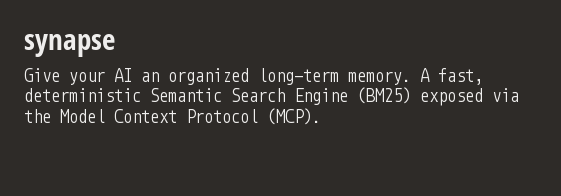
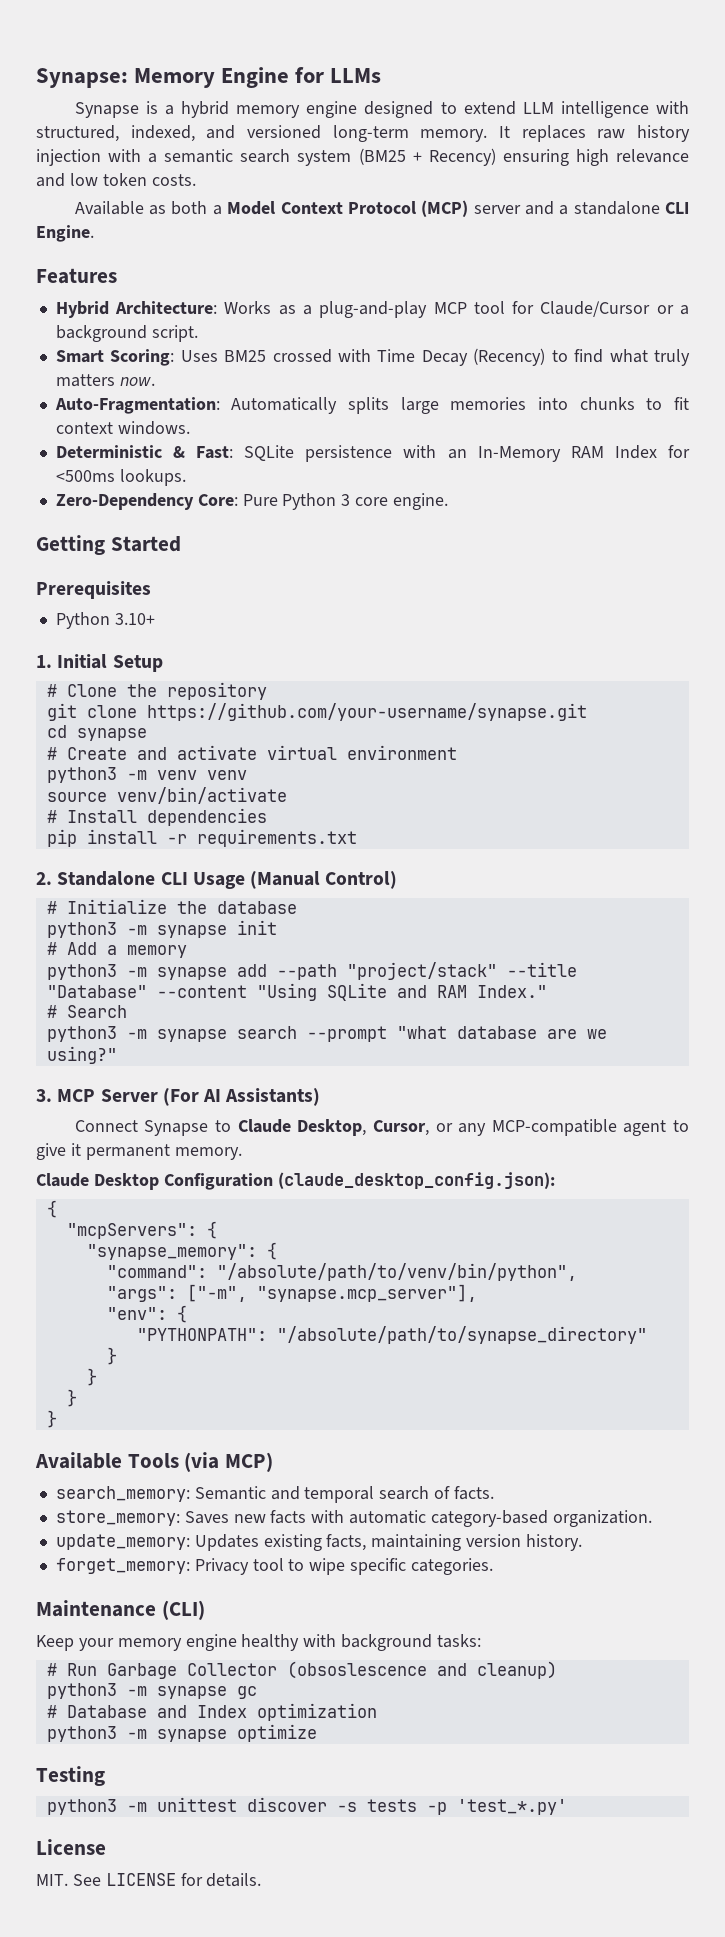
- synapse
- Give your AI an organized long-term memory. A fast, deterministic Semantic Search Engine (BM25) exposed via the Model Context Protocol (MCP).
+ Synapse: Memory Engine for LLMs
+ Synapse is a hybrid memory engine designed to extend LLM intelligence with structured, indexed, and versioned long-term memory. It replaces raw history injection with a semantic search system (BM25 + Recency) ensuring high relevance and low token costs.
+ Available as both a Model Context Protocol (MCP) server and a standalone CLI Engine.
+ Features
+ Hybrid Architecture: Works as a plug-and-play MCP tool for Claude/Cursor or a background script.
+ Smart Scoring: Uses BM25 crossed with Time Decay (Recency) to find what truly matters now.
+ Auto-Fragmentation: Automatically splits large memories into chunks to fit context windows.
+ Deterministic & Fast: SQLite persistence with an In-Memory RAM Index for <500ms lookups.
+ Zero-Dependency Core: Pure Python 3 core engine.
+ Getting Started
+ Prerequisites
+ Python 3.10+
+ 1. Initial Setup
+ # Clone the repository
+ git clone https://github.com/your-username/synapse.git
+ cd synapse
+ # Create and activate virtual environment
+ python3 -m venv venv
+ source venv/bin/activate
+ # Install dependencies
+ pip install -r requirements.txt
+ 2. Standalone CLI Usage (Manual Control)
+ # Initialize the database
+ python3 -m synapse init
+ # Add a memory
+ python3 -m synapse add --path "project/stack" --title "Database" --content "Using SQLite and RAM Index."
+ # Search
+ python3 -m synapse search --prompt "what database are we using?"
+ 3. MCP Server (For AI Assistants)
+ Connect Synapse to Claude Desktop, Cursor, or any MCP-compatible agent to give it permanent memory.
+ Claude Desktop Configuration (claude_desktop_config.json):
+ {
+ "mcpServers": {
+ "synapse_memory": {
+ "command": "/absolute/path/to/venv/bin/python",
+ "args": ["-m", "synapse.mcp_server"],
+ "env": {
+ "PYTHONPATH": "/absolute/path/to/synapse_directory"
+ }
+ }
+ }
+ }
+ Available Tools (via MCP)
+ search_memory: Semantic and temporal search of facts.
+ store_memory: Saves new facts with automatic category-based organization.
+ update_memory: Updates existing facts, maintaining version history.
+ forget_memory: Privacy tool to wipe specific categories.
+ Maintenance (CLI)
+ Keep your memory engine healthy with background tasks:
+ # Run Garbage Collector (obsoslescence and cleanup)
+ python3 -m synapse gc
+ # Database and Index optimization
+ python3 -m synapse optimize
+ Testing
+ python3 -m unittest discover -s tests -p 'test_*.py'
+ License
+ MIT. See LICENSE for details.

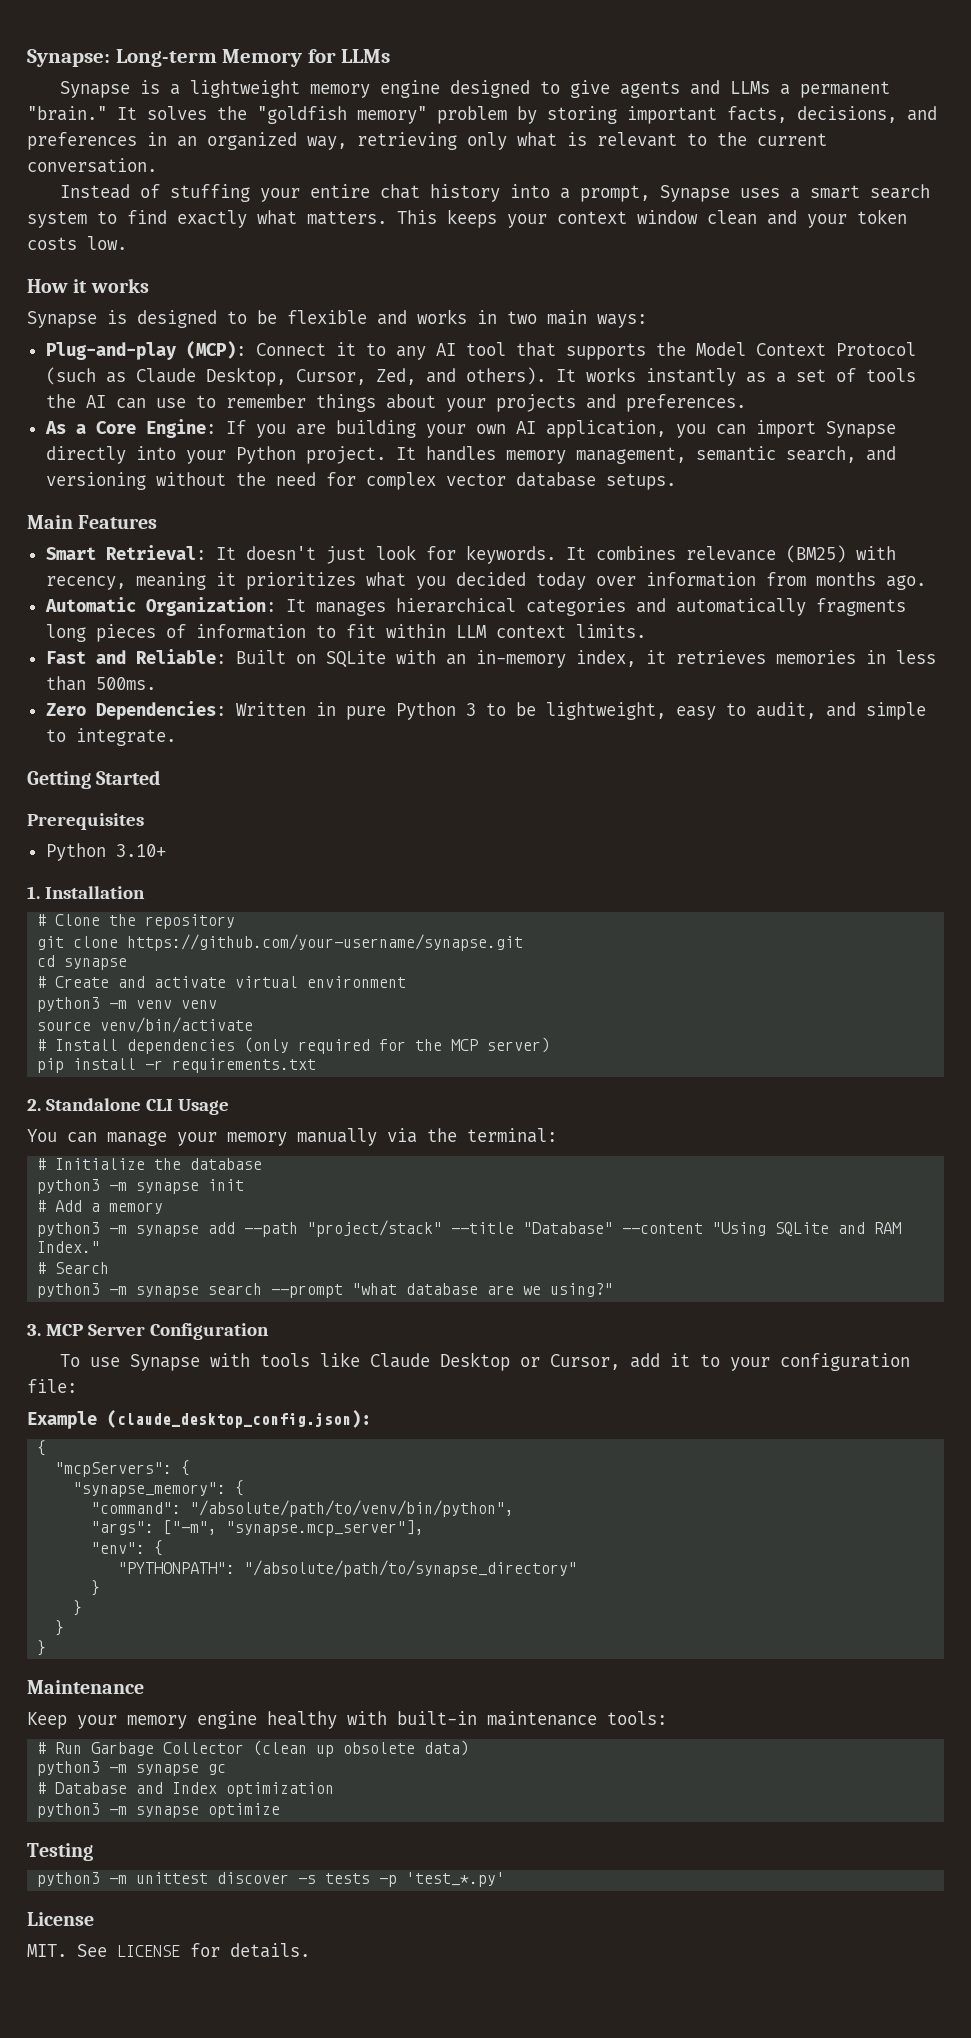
- Synapse: Memory Engine for LLMs
+ Synapse: Long-term Memory for LLMs
- Synapse is a hybrid memory engine designed to extend LLM intelligence with structured, indexed, and versioned long-term memory. It replaces raw history injection with a semantic search system (BM25 + Recency) ensuring high relevance and low token costs.
- Available as both a Model Context Protocol (MCP) server and a standalone CLI Engine.
- Features
- Hybrid Architecture: Works as a plug-and-play MCP tool for Claude/Cursor or a background script.
- Smart Scoring: Uses BM25 crossed with Time Decay (Recency) to find what truly matters now.
- Auto-Fragmentation: Automatically splits large memories into chunks to fit context windows.
- Deterministic & Fast: SQLite persistence with an In-Memory RAM Index for <500ms lookups.
- Zero-Dependency Core: Pure Python 3 core engine.
+ Synapse is a lightweight memory engine designed to give agents and LLMs a permanent "brain." It solves the "goldfish memory" problem by storing important facts, decisions, and preferences in an organized way, retrieving only what is relevant to the current conversation.
+ Instead of stuffing your entire chat history into a prompt, Synapse uses a smart search system to find exactly what matters. This keeps your context window clean and your token costs low.
+ How it works
+ Synapse is designed to be flexible and works in two main ways:
+ Plug-and-play (MCP): Connect it to any AI tool that supports the Model Context Protocol (such as Claude Desktop, Cursor, Zed, and others). It works instantly as a set of tools the AI can use to remember things about your projects and preferences.
+ As a Core Engine: If you are building your own AI application, you can import Synapse directly into your Python project. It handles memory management, semantic search, and versioning without the need for complex vector database setups.
+ Main Features
+ Smart Retrieval: It doesn't just look for keywords. It combines relevance (BM25) with recency, meaning it prioritizes what you decided today over information from months ago.
+ Automatic Organization: It manages hierarchical categories and automatically fragments long pieces of information to fit within LLM context limits.
+ Fast and Reliable: Built on SQLite with an in-memory index, it retrieves memories in less than 500ms.
+ Zero Dependencies: Written in pure Python 3 to be lightweight, easy to audit, and simple to integrate.
- 1. Initial Setup
+ 1. Installation
- # Install dependencies
+ # Install dependencies (only required for the MCP server)
- 2. Standalone CLI Usage (Manual Control)
+ 2. Standalone CLI Usage
+ You can manage your memory manually via the terminal:
- 3. MCP Server (For AI Assistants)
- Connect Synapse to Claude Desktop, Cursor, or any MCP-compatible agent to give it permanent memory.
- Claude Desktop Configuration (claude_desktop_config.json):
+ 3. MCP Server Configuration
+ To use Synapse with tools like Claude Desktop or Cursor, add it to your configuration file:
+ Example (claude_desktop_config.json):
- Available Tools (via MCP)
- search_memory: Semantic and temporal search of facts.
- store_memory: Saves new facts with automatic category-based organization.
- update_memory: Updates existing facts, maintaining version history.
- forget_memory: Privacy tool to wipe specific categories.
- Maintenance (CLI)
+ Maintenance
- Keep your memory engine healthy with background tasks:
+ Keep your memory engine healthy with built-in maintenance tools:
- # Run Garbage Collector (obsoslescence and cleanup)
+ # Run Garbage Collector (clean up obsolete data)

